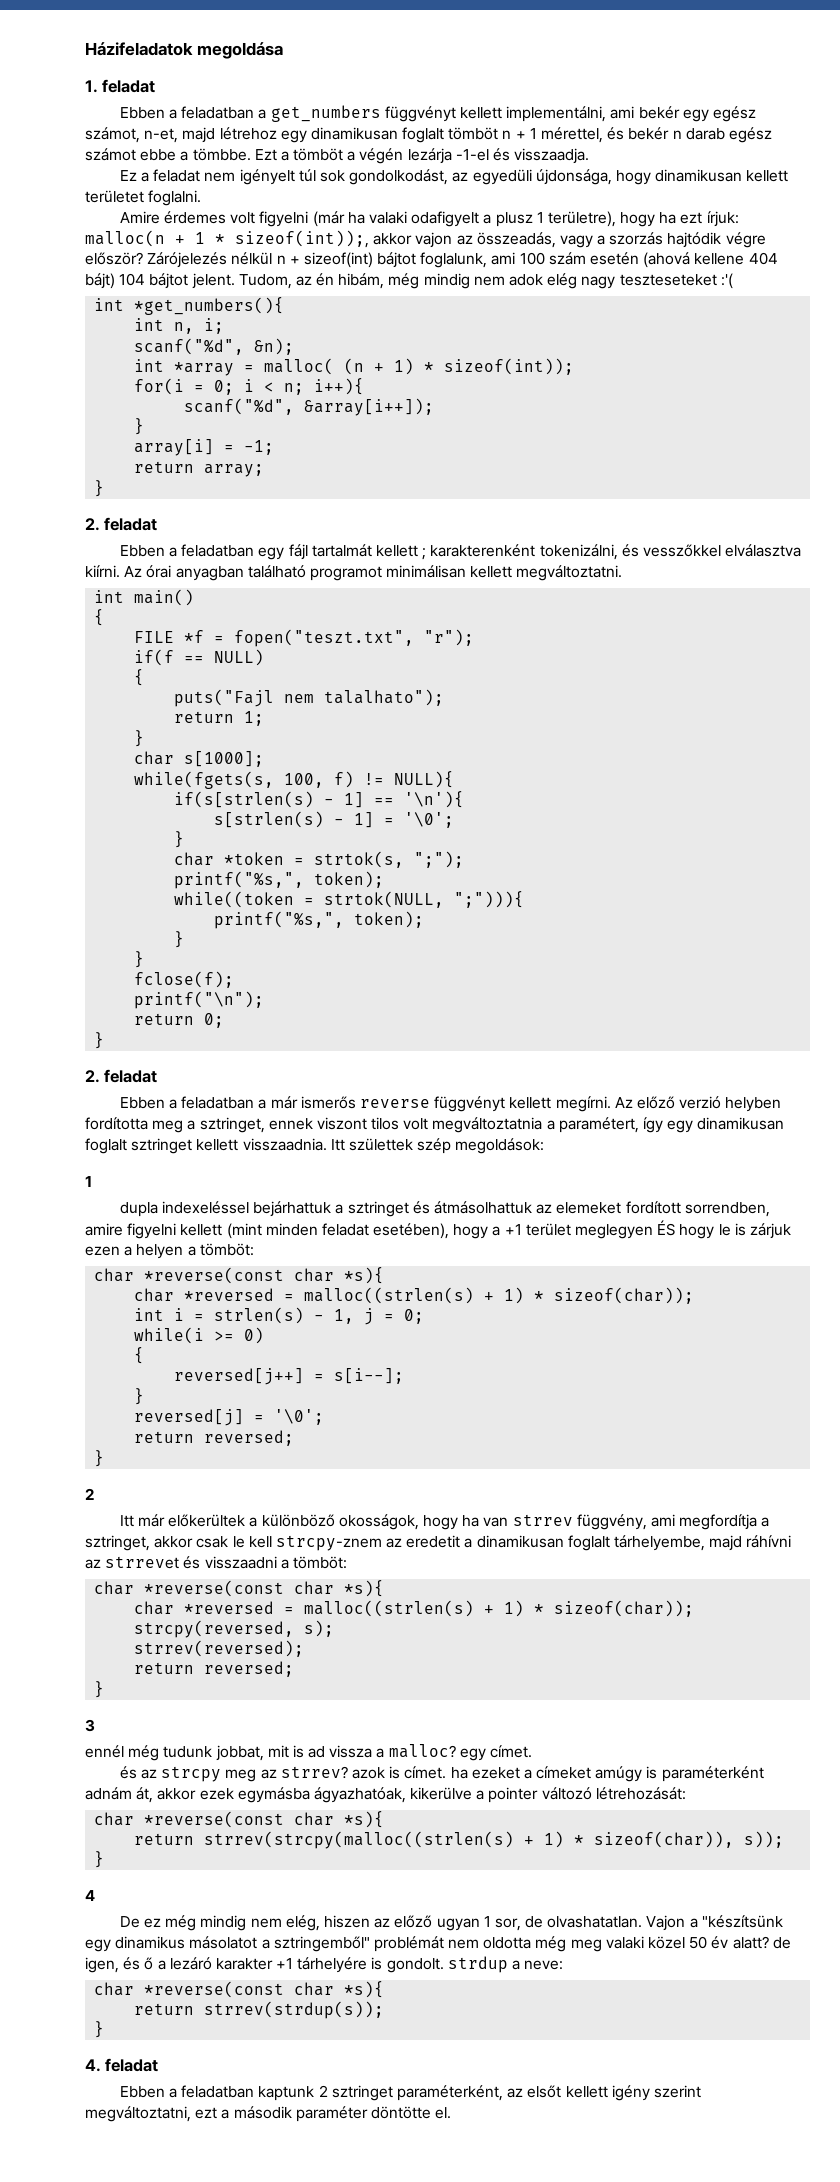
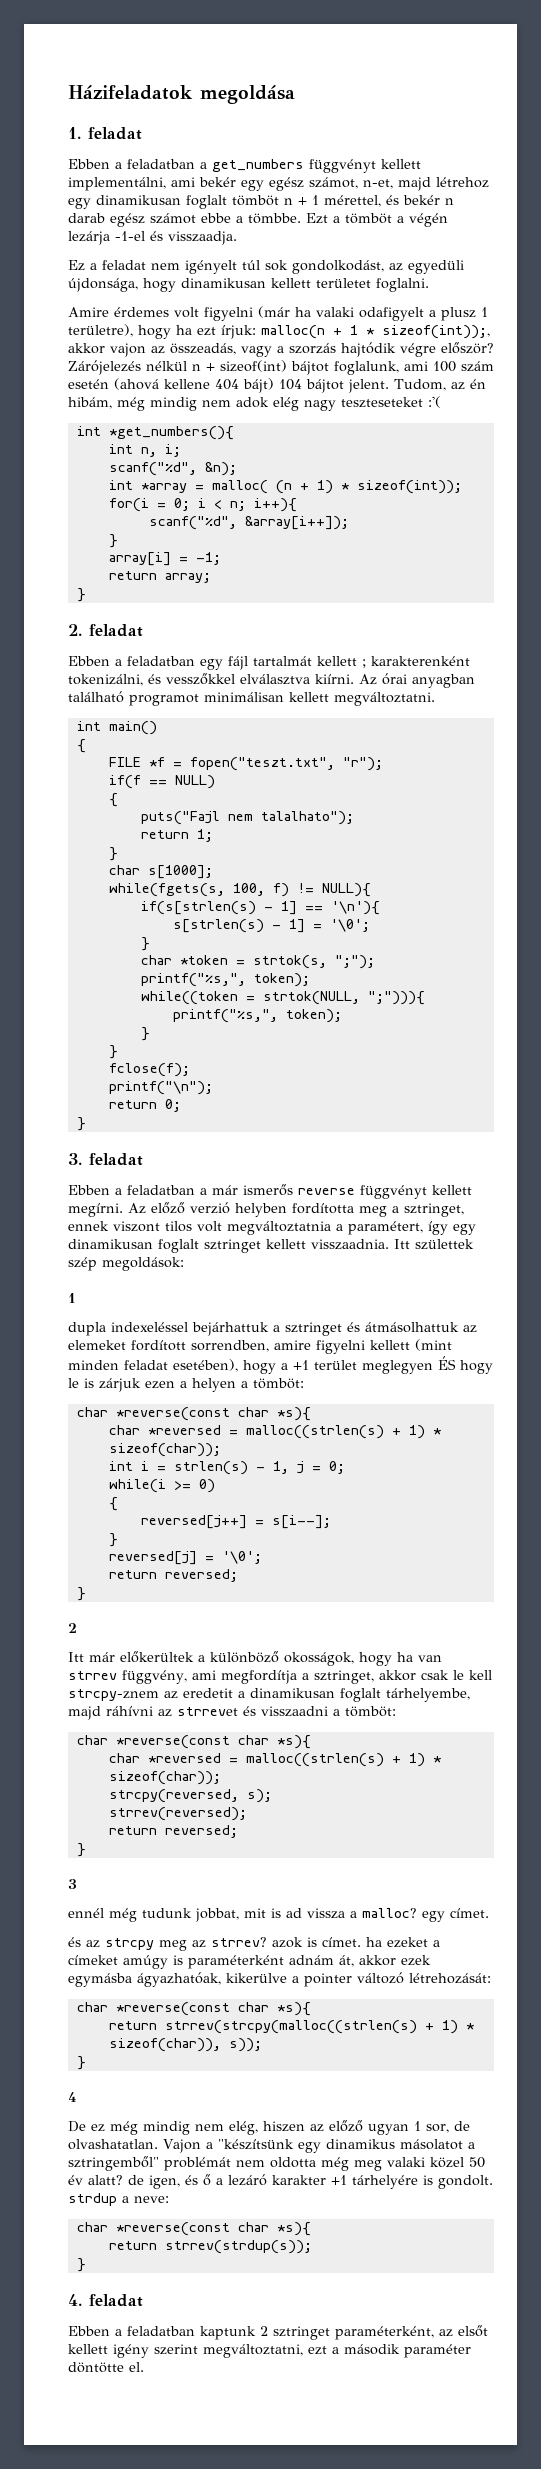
  return 0;
  }
- 2. feladat
+ 3. feladat

